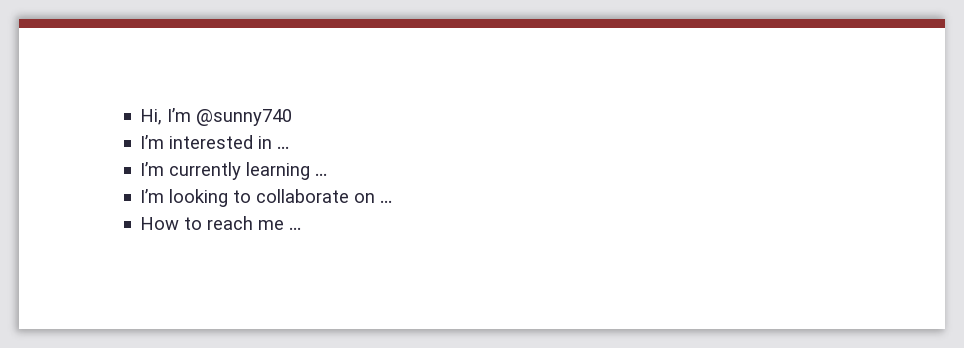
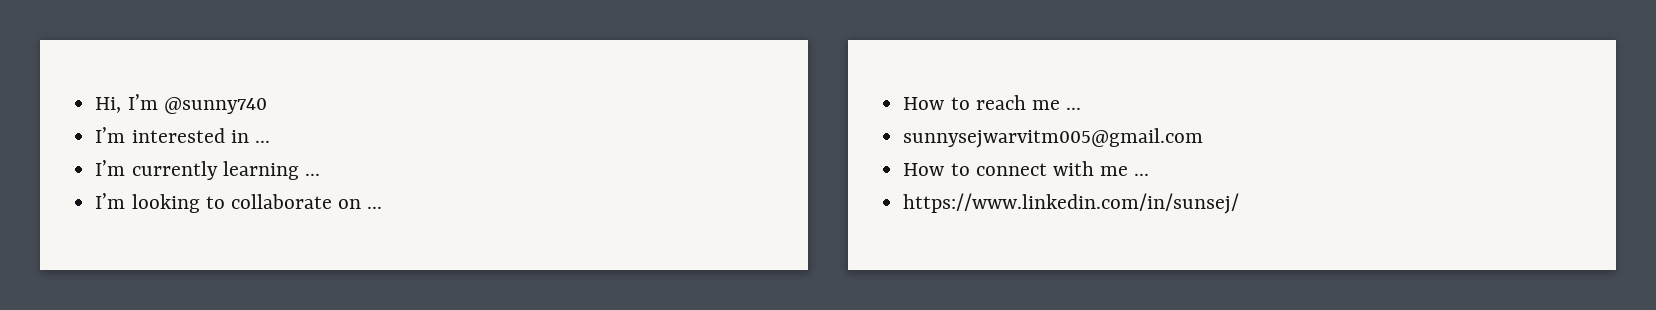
+ sunnysejwarvitm005@gmail.com
+ How to connect with me ...
+ https://www.linkedin.com/in/sunsej/

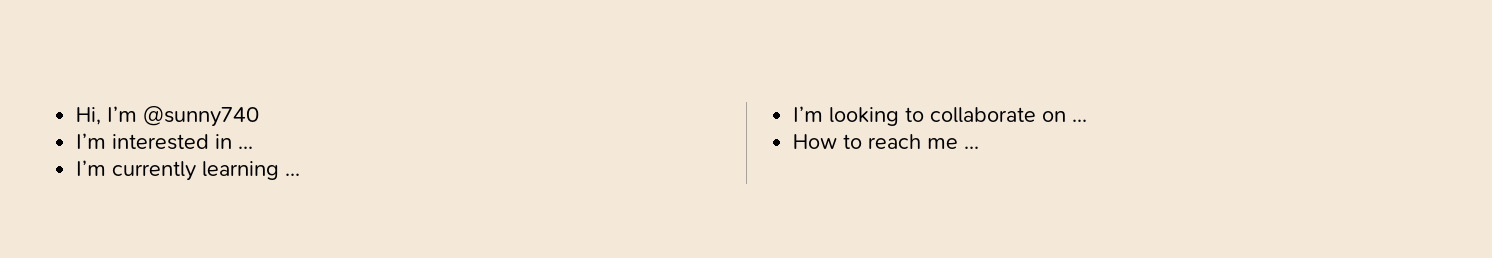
- sunnysejwarvitm005@gmail.com
- How to connect with me ...
- https://www.linkedin.com/in/sunsej/

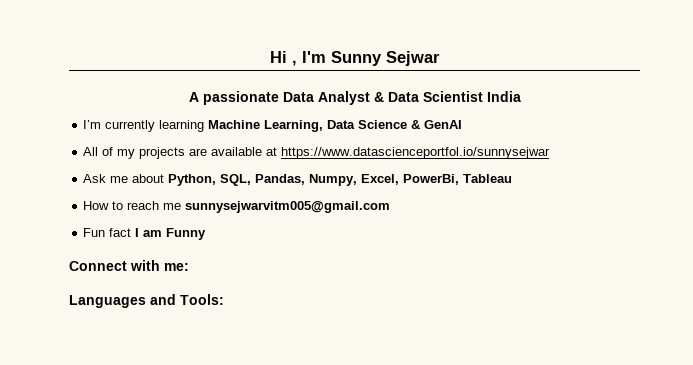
- Hi, I’m @sunny740
- I’m interested in ...
- I’m currently learning ...
- I’m looking to collaborate on ...
- How to reach me ...
+ Hi , I'm Sunny Sejwar
+ A passionate Data Analyst & Data Scientist India
+ I’m currently learning Machine Learning, Data Science & GenAI
+ All of my projects are available at https://www.datascienceportfol.io/sunnysejwar
+ Ask me about Python, SQL, Pandas, Numpy, Excel, PowerBi, Tableau
+ How to reach me sunnysejwarvitm005@gmail.com
+ Fun fact I am Funny
+ Connect with me:
+ Languages and Tools:

